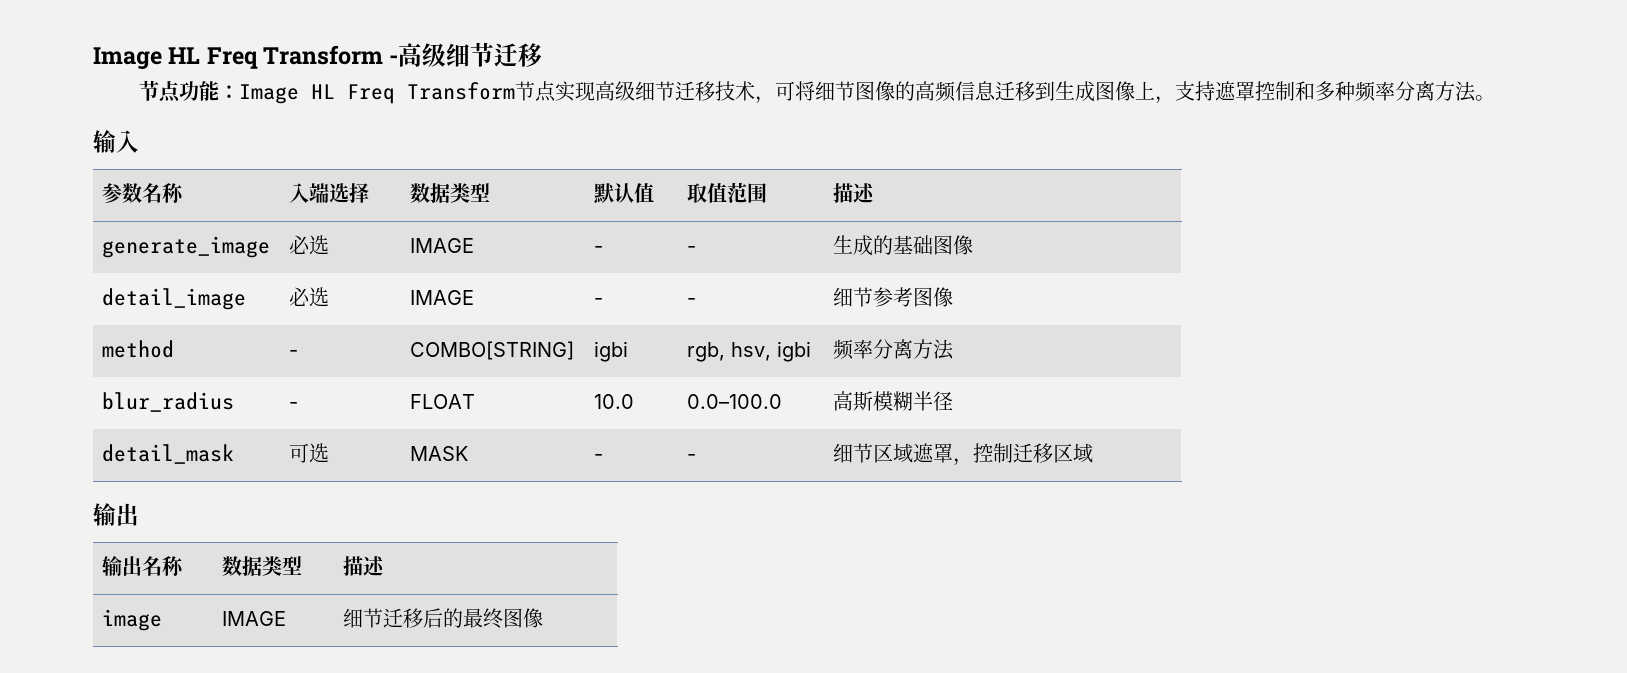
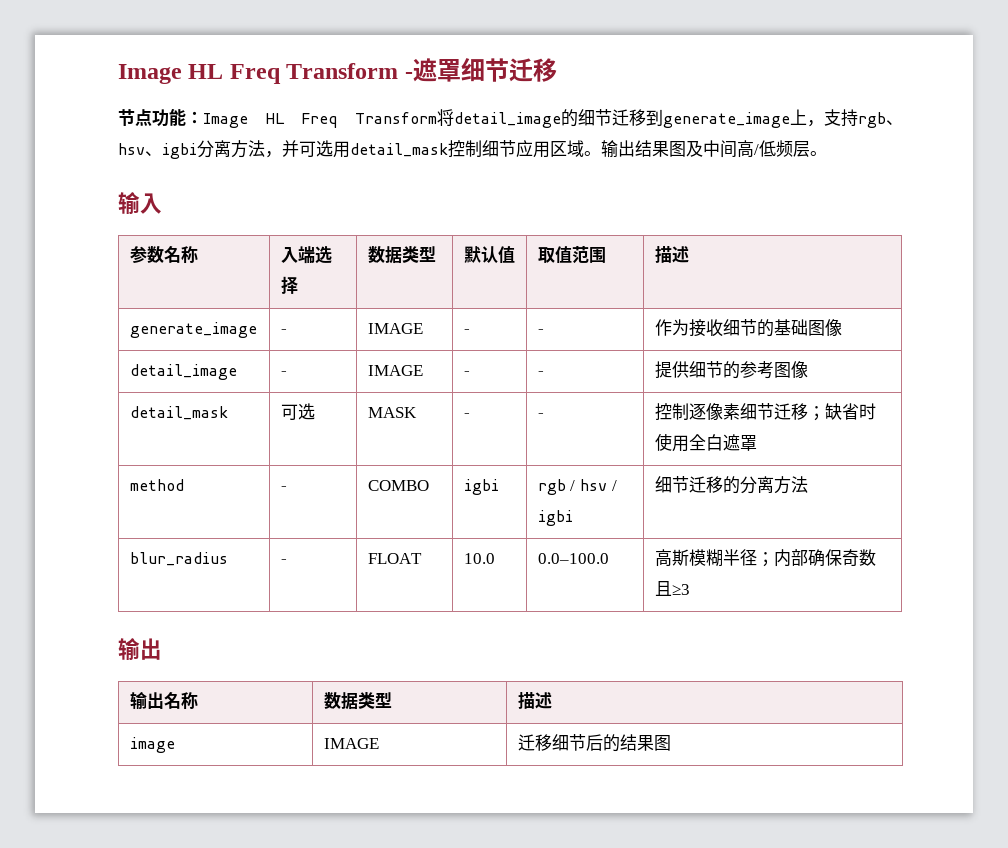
- Image HL Freq Transform -高级细节迁移
+ Image HL Freq Transform -遮罩细节迁移
- 节点功能：Image HL Freq Transform节点实现高级细节迁移技术，可将细节图像的高频信息迁移到生成图像上，支持遮罩控制和多种频率分离方法。
+ 节点功能：Image HL Freq Transform将detail_image的细节迁移到generate_image上，支持rgb、hsv、igbi分离方法，并可选用detail_mask控制细节应用区域。输出结果图及中间高/低频层。
- generate_image | 必选 | IMAGE | - | - | 生成的基础图像
+ generate_image | - | IMAGE | - | - | 作为接收细节的基础图像
- detail_image | 必选 | IMAGE | - | - | 细节参考图像
+ detail_image | - | IMAGE | - | - | 提供细节的参考图像
+ detail_mask | 可选 | MASK | - | - | 控制逐像素细节迁移；缺省时使用全白遮罩
- method | - | COMBO[STRING] | igbi | rgb, hsv, igbi | 频率分离方法
+ method | - | COMBO | igbi | rgb / hsv / igbi | 细节迁移的分离方法
- blur_radius | - | FLOAT | 10.0 | 0.0–100.0 | 高斯模糊半径
- detail_mask | 可选 | MASK | - | - | 细节区域遮罩，控制迁移区域
+ blur_radius | - | FLOAT | 10.0 | 0.0–100.0 | 高斯模糊半径；内部确保奇数且≥3
- image | IMAGE | 细节迁移后的最终图像
+ image | IMAGE | 迁移细节后的结果图

